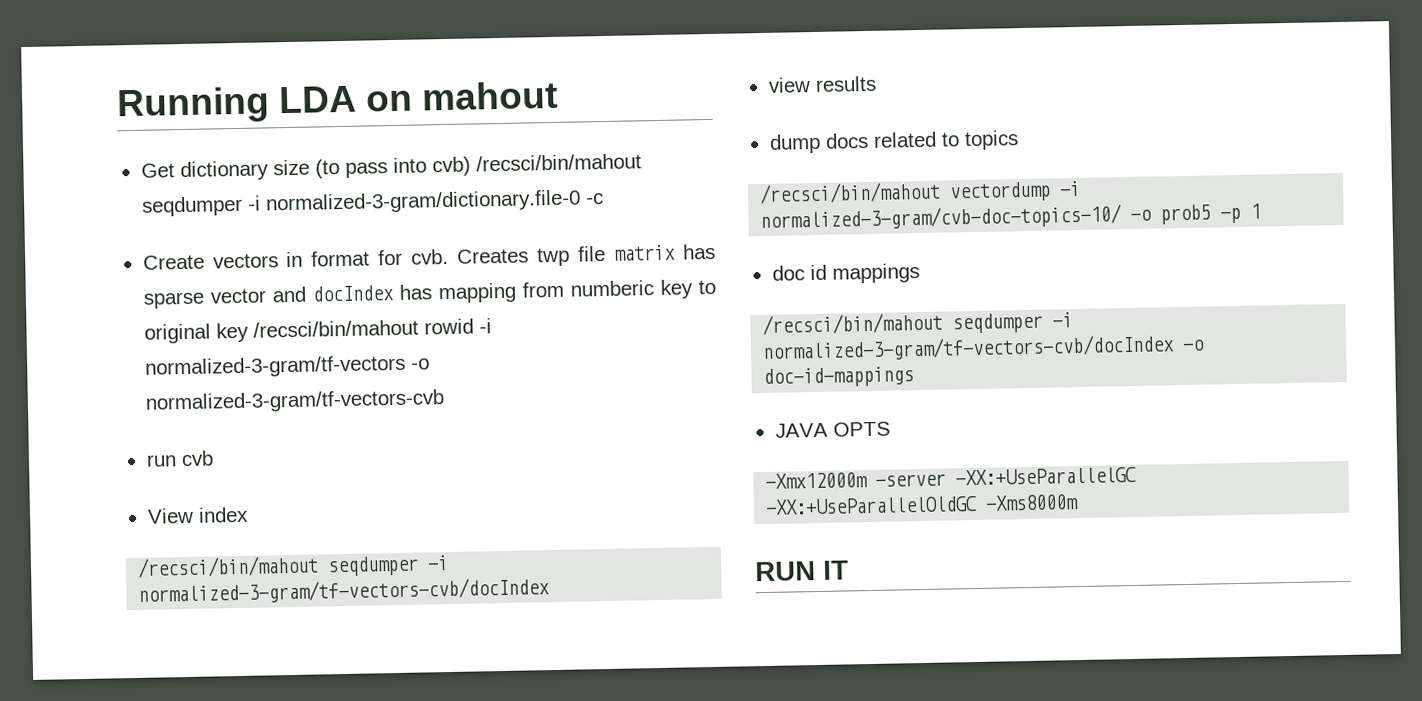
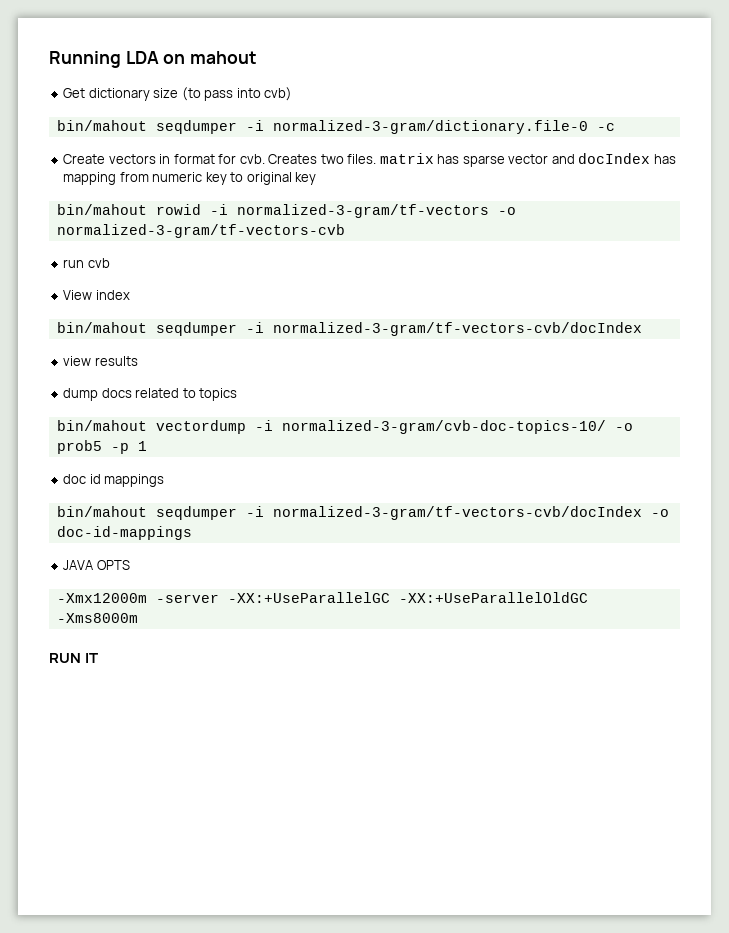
- Get dictionary size (to pass into cvb) /recsci/bin/mahout seqdumper -i normalized-3-gram/dictionary.file-0 -c
+ Get dictionary size (to pass into cvb)
+ bin/mahout seqdumper -i normalized-3-gram/dictionary.file-0 -c
- Creates twp file matrix has sparse vector and docIndex has mapping from numberic key to original key /recsci/bin/mahout rowid -i normalized-3-gram/tf-vectors -o normalized-3-gram/tf-vectors-cvb
+ Creates two files. matrix has sparse vector and docIndex has mapping from numeric key to original key
+ bin/mahout rowid -i normalized-3-gram/tf-vectors -o normalized-3-gram/tf-vectors-cvb
  View index
- /recsci/bin/mahout seqdumper -i normalized-3-gram/tf-vectors-cvb/docIndex
+ bin/mahout seqdumper -i normalized-3-gram/tf-vectors-cvb/docIndex
- /recsci/bin/mahout vectordump -i normalized-3-gram/cvb-doc-topics-10/ -o prob5 -p 1
+ bin/mahout vectordump -i normalized-3-gram/cvb-doc-topics-10/ -o prob5 -p 1
- /recsci/bin/mahout seqdumper -i normalized-3-gram/tf-vectors-cvb/docIndex -o doc-id-mappings
+ bin/mahout seqdumper -i normalized-3-gram/tf-vectors-cvb/docIndex -o doc-id-mappings

